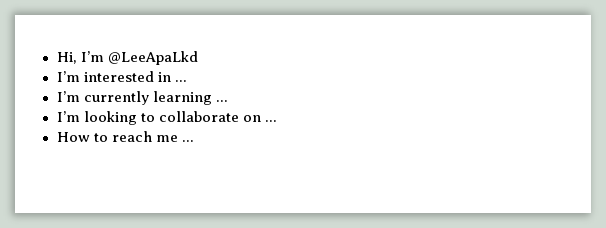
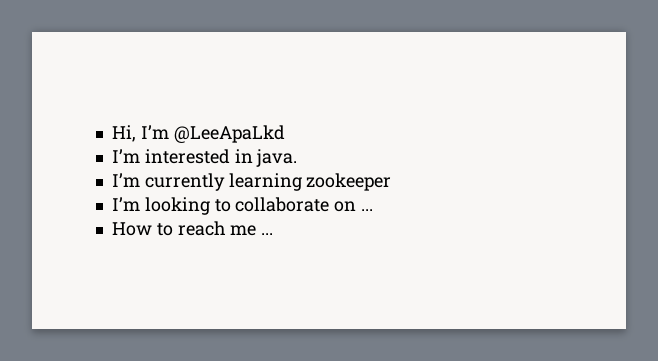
- I’m interested in ...
+ I’m interested in java.
- I’m currently learning ...
+ I’m currently learning zookeeper

